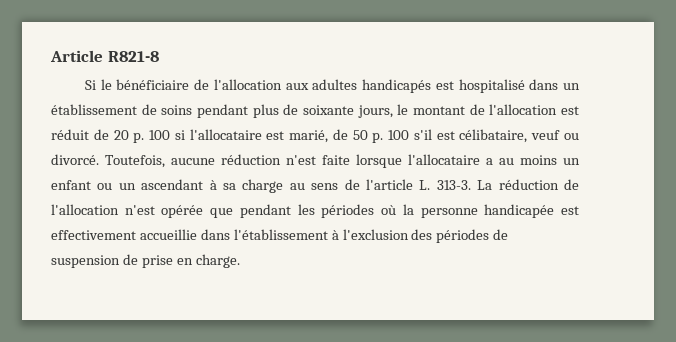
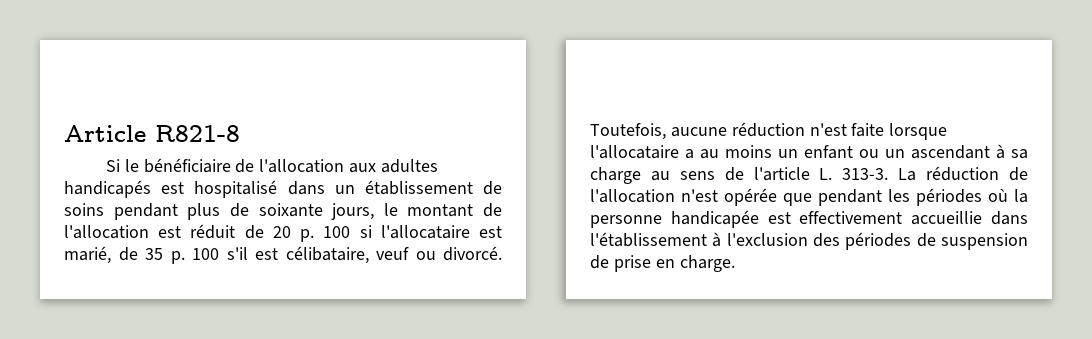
- Si le bénéficiaire de l'allocation aux adultes handicapés est hospitalisé dans un établissement de soins pendant plus de soixante jours, le montant de l'allocation est réduit de 20 p. 100 si l'allocataire est marié, de 50 p. 100 s'il est célibataire, veuf ou divorcé.
+ Si le bénéficiaire de l'allocation aux adultes handicapés est hospitalisé dans un établissement de soins pendant plus de soixante jours, le montant de l'allocation est réduit de 20 p. 100 si l'allocataire est marié, de 35 p. 100 s'il est célibataire, veuf ou divorcé.

